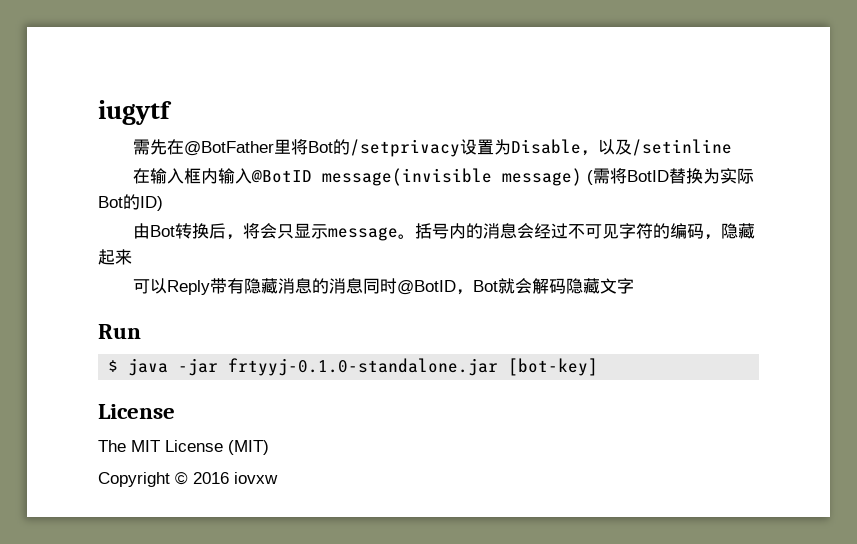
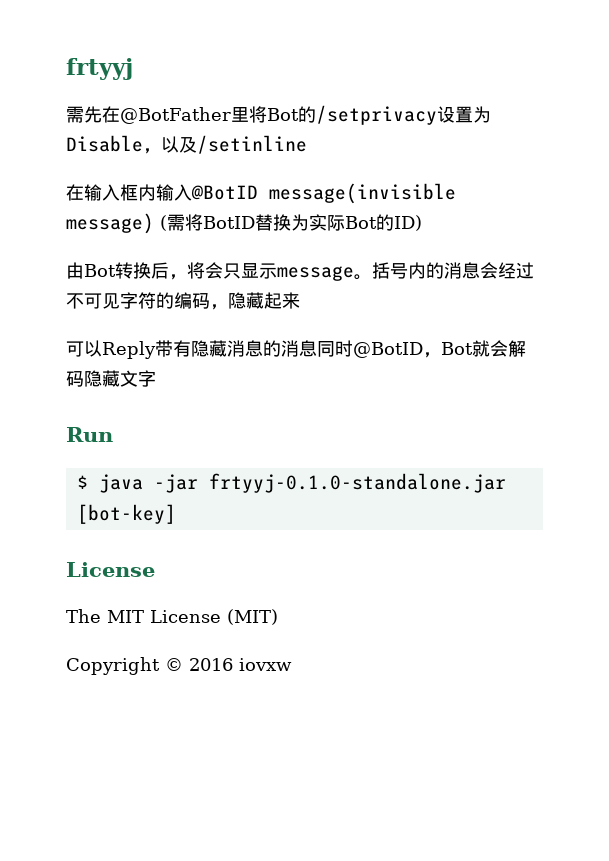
- iugytf
+ frtyyj

